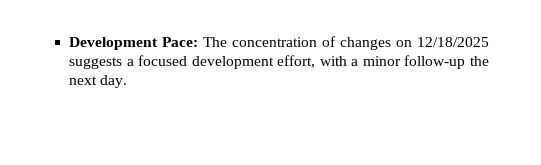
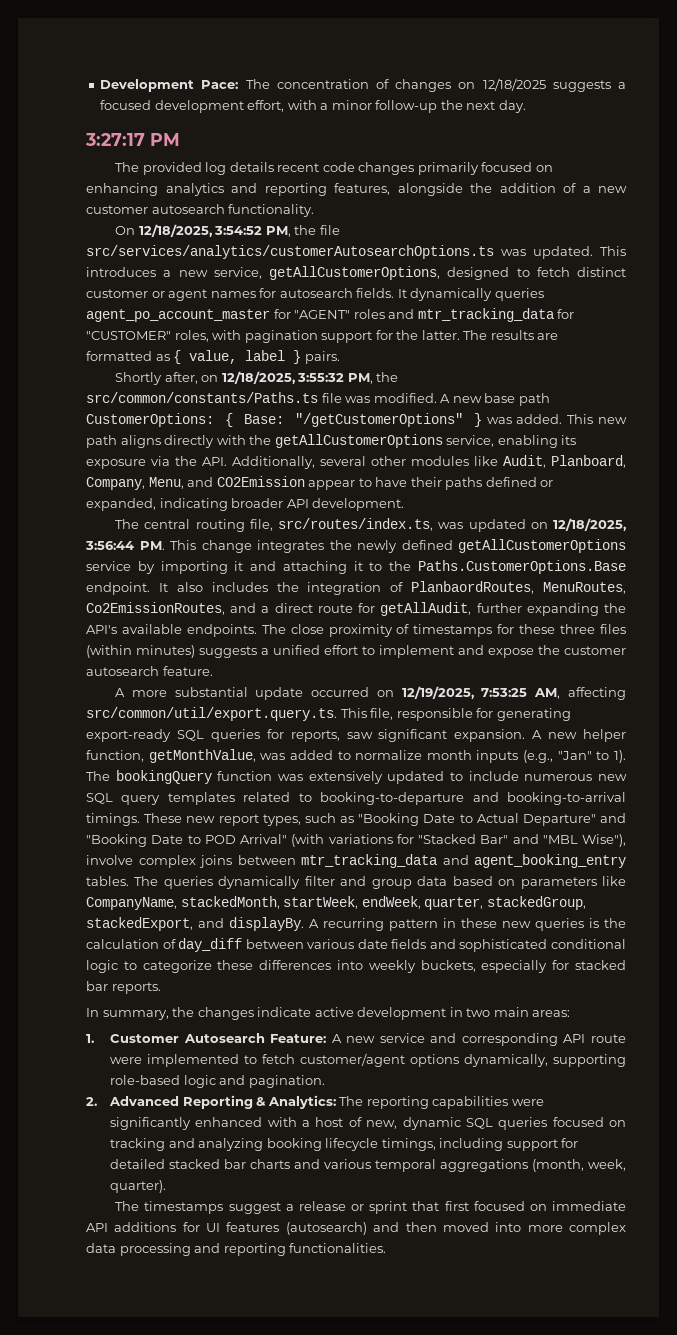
+ 3:27:17 PM
+ The provided log details recent code changes primarily focused on enhancing analytics and reporting features, alongside the addition of a new customer autosearch functionality.
+ On 12/18/2025, 3:54:52 PM, the file src/services/analytics/customerAutosearchOptions.ts was updated. This introduces a new service, getAllCustomerOptions, designed to fetch distinct customer or agent names for autosearch fields. It dynamically queries agent_po_account_master for "AGENT" roles and mtr_tracking_data for "CUSTOMER" roles, with pagination support for the latter. The results are formatted as { value, label } pairs.
+ Shortly after, on 12/18/2025, 3:55:32 PM, the src/common/constants/Paths.ts file was modified. A new base path CustomerOptions: { Base: "/getCustomerOptions" } was added. This new path aligns directly with the getAllCustomerOptions service, enabling its exposure via the API. Additionally, several other modules like Audit, Planboard, Company, Menu, and CO2Emission appear to have their paths defined or expanded, indicating broader API development.
+ The central routing file, src/routes/index.ts, was updated on 12/18/2025, 3:56:44 PM. This change integrates the newly defined getAllCustomerOptions service by importing it and attaching it to the Paths.CustomerOptions.Base endpoint. It also includes the integration of PlanbaordRoutes, MenuRoutes, Co2EmissionRoutes, and a direct route for getAllAudit, further expanding the API's available endpoints. The close proximity of timestamps for these three files (within minutes) suggests a unified effort to implement and expose the customer autosearch feature.
+ A more substantial update occurred on 12/19/2025, 7:53:25 AM, affecting src/common/util/export.query.ts. This file, responsible for generating export-ready SQL queries for reports, saw significant expansion. A new helper function, getMonthValue, was added to normalize month inputs (e.g., "Jan" to 1). The bookingQuery function was extensively updated to include numerous new SQL query templates related to booking-to-departure and booking-to-arrival timings. These new report types, such as "Booking Date to Actual Departure" and "Booking Date to POD Arrival" (with variations for "Stacked Bar" and "MBL Wise"), involve complex joins between mtr_tracking_data and agent_booking_entry tables. The queries dynamically filter and group data based on parameters like CompanyName, stackedMonth, startWeek, endWeek, quarter, stackedGroup, stackedExport, and displayBy. A recurring pattern in these new queries is the calculation of day_diff between various date fields and sophisticated conditional logic to categorize these differences into weekly buckets, especially for stacked bar reports.
+ In summary, the changes indicate active development in two main areas:
+ 1. Customer Autosearch Feature: A new service and corresponding API route were implemented to fetch customer/agent options dynamically, supporting role-based logic and pagination.
+ 2. Advanced Reporting & Analytics: The reporting capabilities were significantly enhanced with a host of new, dynamic SQL queries focused on tracking and analyzing booking lifecycle timings, including support for detailed stacked bar charts and various temporal aggregations (month, week, quarter).
+ The timestamps suggest a release or sprint that first focused on immediate API additions for UI features (autosearch) and then moved into more complex data processing and reporting functionalities.

